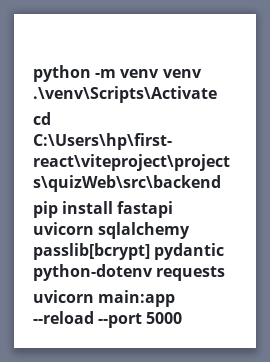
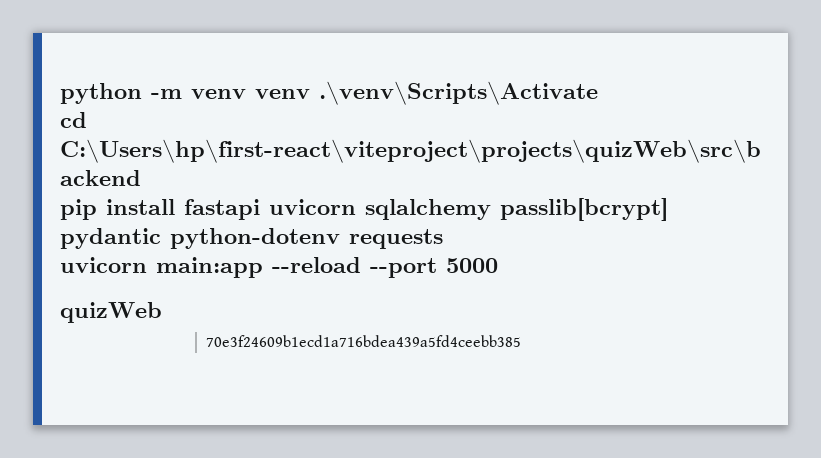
+ quizWeb
+ 70e3f24609b1ecd1a716bdea439a5fd4ceebb385

